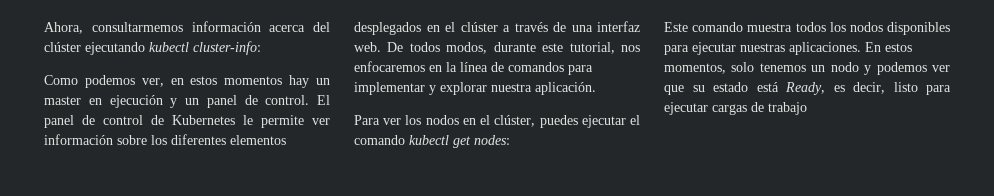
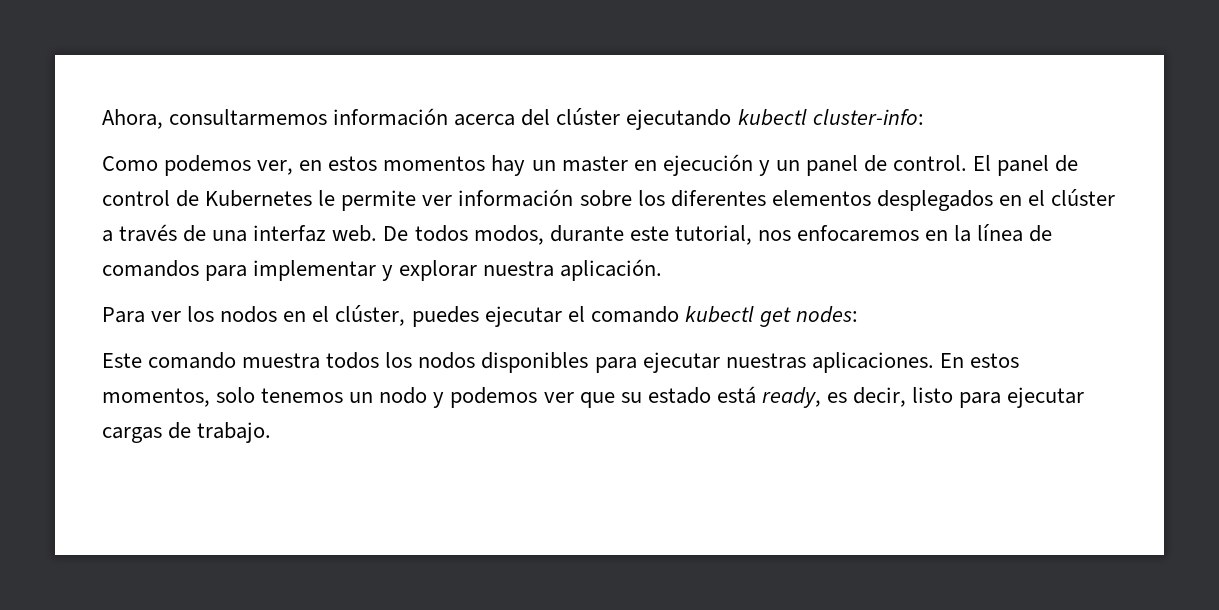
- En estos momentos, solo tenemos un nodo y podemos ver que su estado está Ready, es decir, listo para ejecutar cargas de trabajo
+ En estos momentos, solo tenemos un nodo y podemos ver que su estado está ready, es decir, listo para ejecutar cargas de trabajo.

